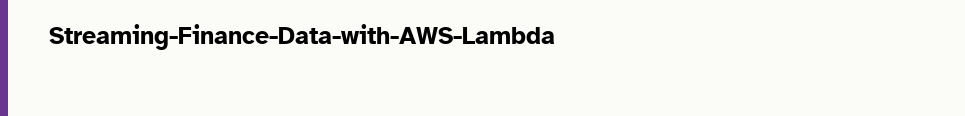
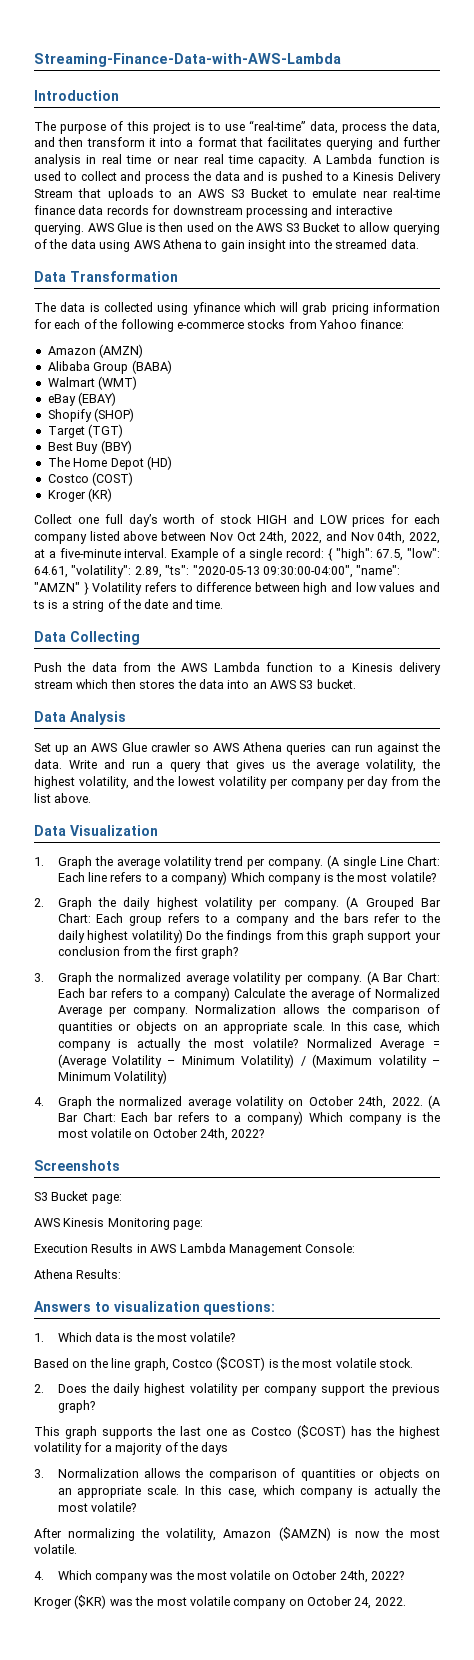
+ Introduction
+ The purpose of this project is to use “real-time” data, process the data, and then transform it into a format that facilitates querying and further analysis in real time or near real time capacity. A Lambda function is used to collect and process the data and is pushed to a Kinesis Delivery Stream that uploads to an AWS S3 Bucket to emulate near real-time finance data records for downstream processing and interactive querying. AWS Glue is then used on the AWS S3 Bucket to allow querying of the data using AWS Athena to gain insight into the streamed data.
+ Data Transformation
+ The data is collected using yfinance which will grab pricing information for each of the following e-commerce stocks from Yahoo finance:
+ Amazon (AMZN)
+ Alibaba Group (BABA)
+ Walmart (WMT)
+ eBay (EBAY)
+ Shopify (SHOP)
+ Target (TGT)
+ Best Buy (BBY)
+ The Home Depot (HD)
+ Costco (COST)
+ Kroger (KR)
+ Collect one full day’s worth of stock HIGH and LOW prices for each company listed above between Nov Oct 24th, 2022, and Nov 04th, 2022, at a five-minute interval. Example of a single record: { "high": 67.5, "low": 64.61, "volatility": 2.89, "ts": "2020-05-13 09:30:00-04:00", "name": "AMZN" } Volatility refers to difference between high and low values and ts is a string of the date and time.
+ Data Collecting
+ Push the data from the AWS Lambda function to a Kinesis delivery stream which then stores the data into an AWS S3 bucket.
+ Data Analysis
+ Set up an AWS Glue crawler so AWS Athena queries can run against the data. Write and run a query that gives us the average volatility, the highest volatility, and the lowest volatility per company per day from the list above.
+ Data Visualization
+ 1. Graph the average volatility trend per company. (A single Line Chart: Each line refers to a company) Which company is the most volatile?
+ 2. Graph the daily highest volatility per company. (A Grouped Bar Chart: Each group refers to a company and the bars refer to the daily highest volatility) Do the findings from this graph support your conclusion from the first graph?
+ 3. Graph the normalized average volatility per company. (A Bar Chart: Each bar refers to a company) Calculate the average of Normalized Average per company. Normalization allows the comparison of quantities or objects on an appropriate scale. In this case, which company is actually the most volatile? Normalized Average = (Average Volatility – Minimum Volatility) / (Maximum volatility – Minimum Volatility)
+ 4. Graph the normalized average volatility on October 24th, 2022. (A Bar Chart: Each bar refers to a company) Which company is the most volatile on October 24th, 2022?
+ Screenshots
+ S3 Bucket page:
+ AWS Kinesis Monitoring page:
+ Execution Results in AWS Lambda Management Console:
+ Athena Results:
+ Answers to visualization questions:
+ 1. Which data is the most volatile?
+ Based on the line graph, Costco ($COST) is the most volatile stock.
+ 2. Does the daily highest volatility per company support the previous graph?
+ This graph supports the last one as Costco ($COST) has the highest volatility for a majority of the days
+ 3. Normalization allows the comparison of quantities or objects on an appropriate scale. In this case, which company is actually the most volatile?
+ After normalizing the volatility, Amazon ($AMZN) is now the most volatile.
+ 4. Which company was the most volatile on October 24th, 2022?
+ Kroger ($KR) was the most volatile company on October 24, 2022.

